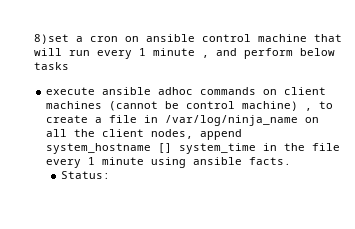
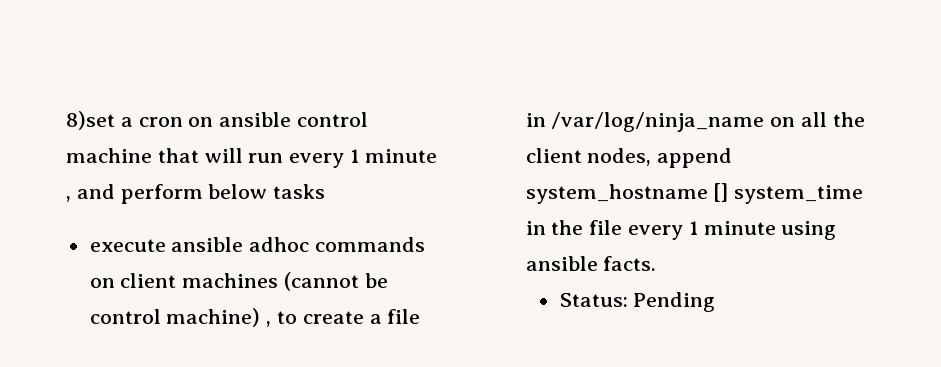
- Status:
+ Status: Pending

